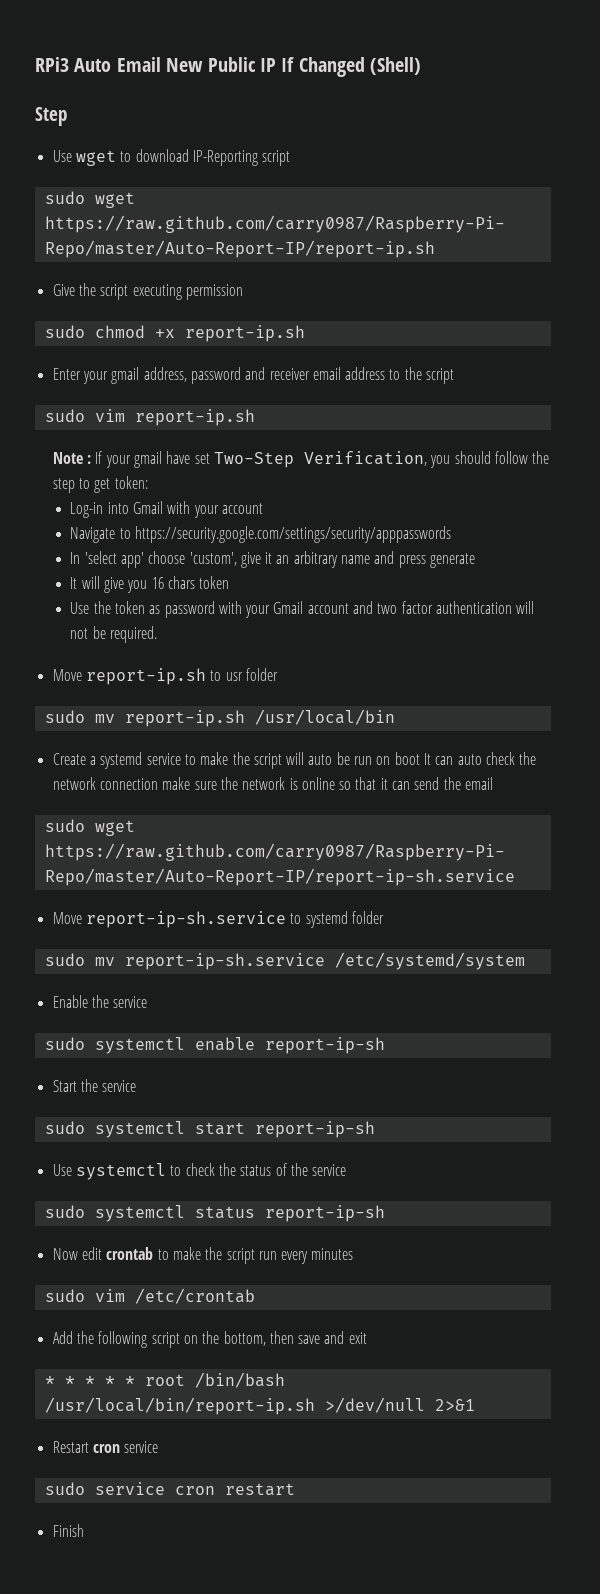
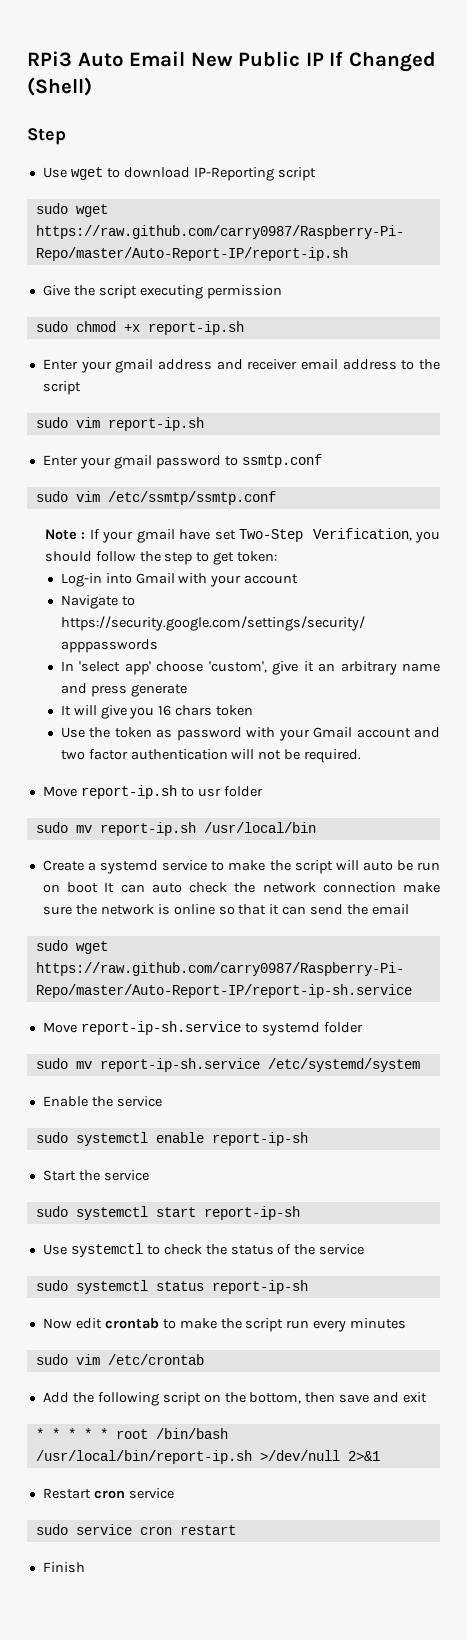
- Enter your gmail address, password and receiver email address to the script
+ Enter your gmail address and receiver email address to the script
+ Enter your gmail password to ssmtp.conf
+ sudo vim /etc/ssmtp/ssmtp.conf

